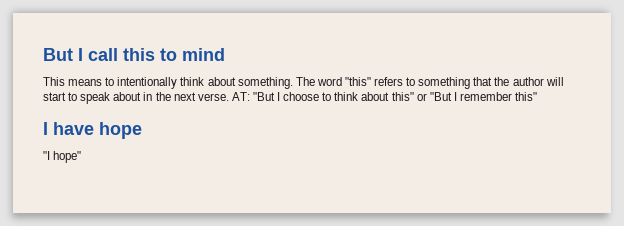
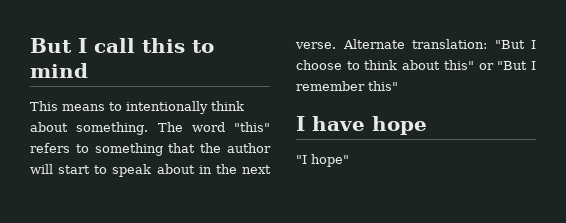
- AT: "But I choose to think about this" or "But I remember this"
+ Alternate translation: "But I choose to think about this" or "But I remember this"

